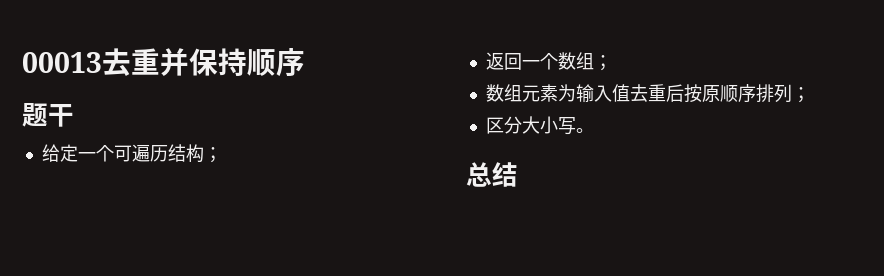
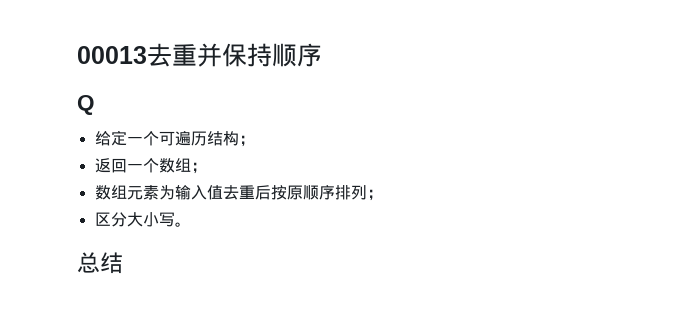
- 题干
+ Q

